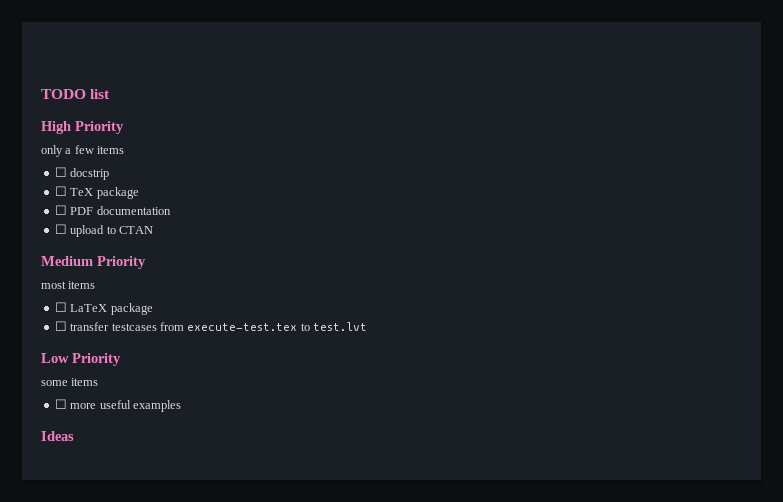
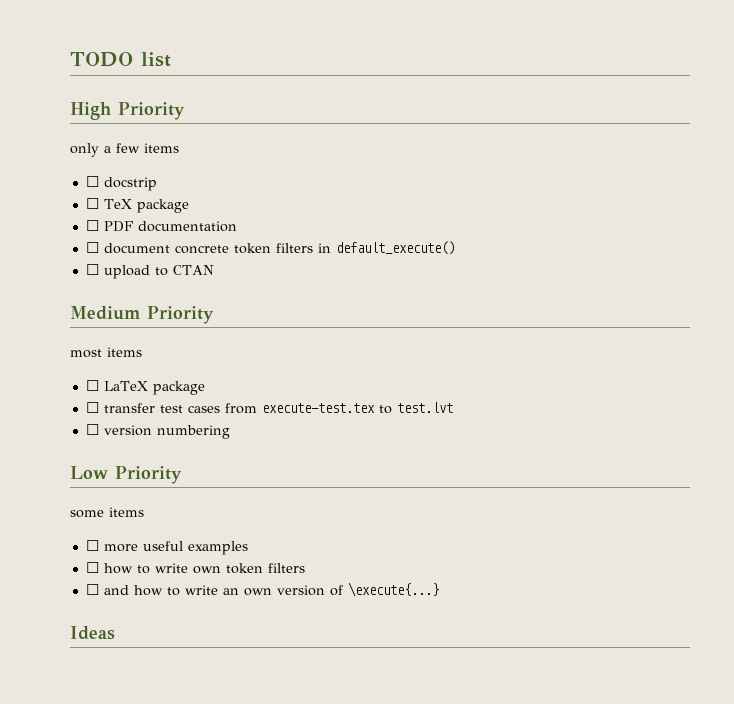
+ ☐ document concrete token filters in default_execute()
- ☐ transfer testcases from execute-test.tex to test.lvt
+ ☐ transfer test cases from execute-test.tex to test.lvt
+ ☐ version numbering
+ ☐ how to write own token filters
+ ☐ and how to write an own version of \execute{...}

